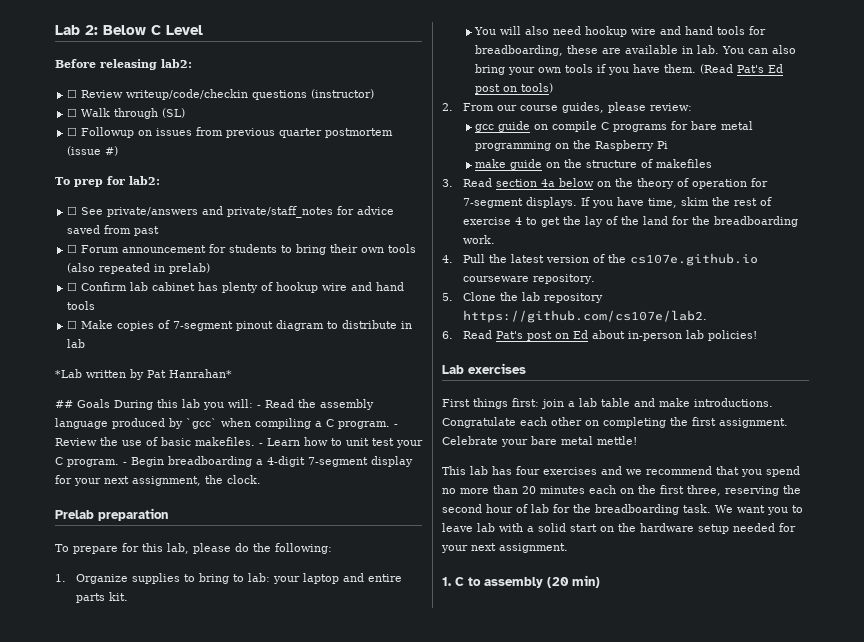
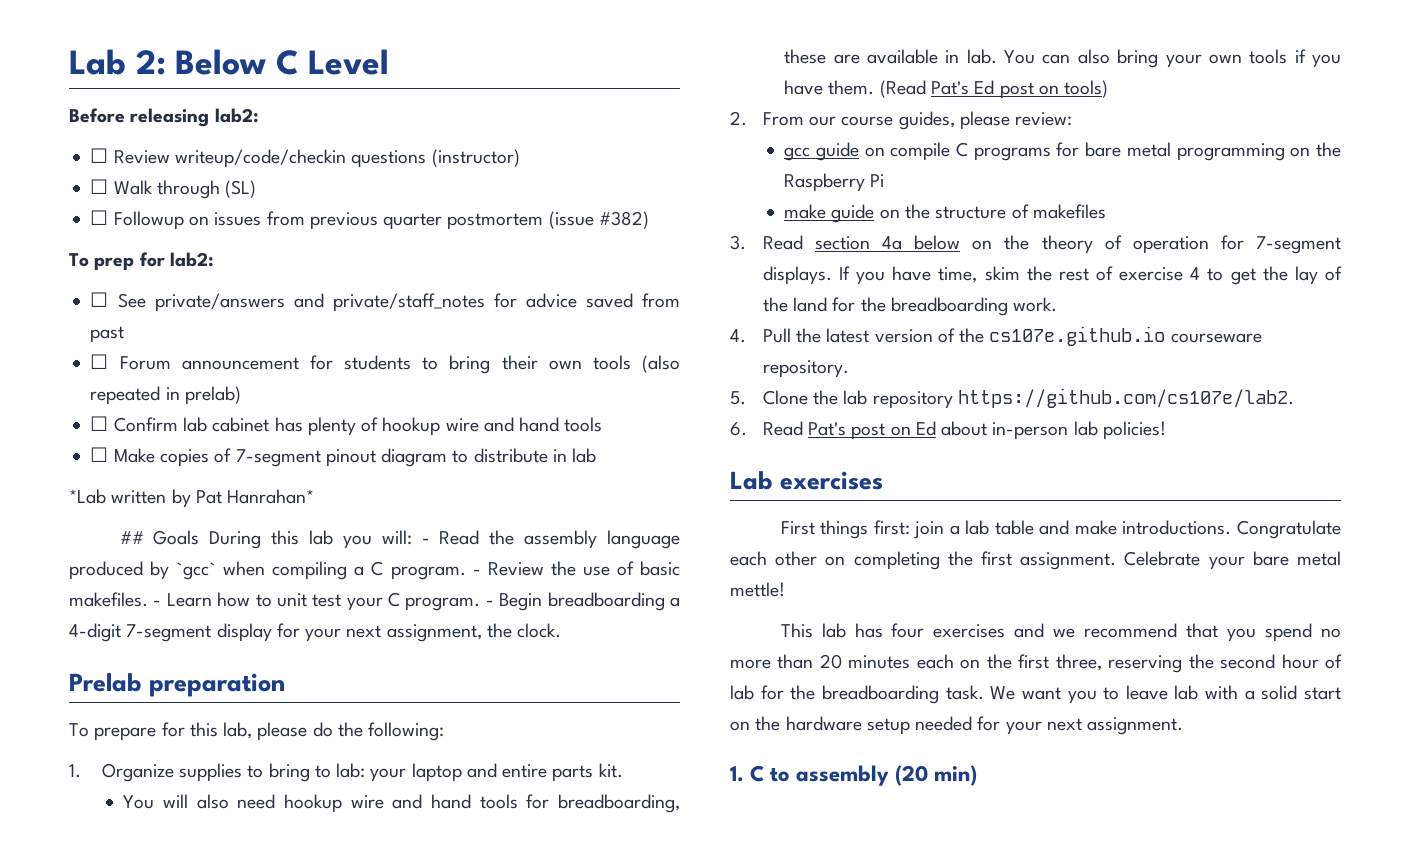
- ☐ Followup on issues from previous quarter postmortem (issue #)
+ ☐ Followup on issues from previous quarter postmortem (issue #382)

